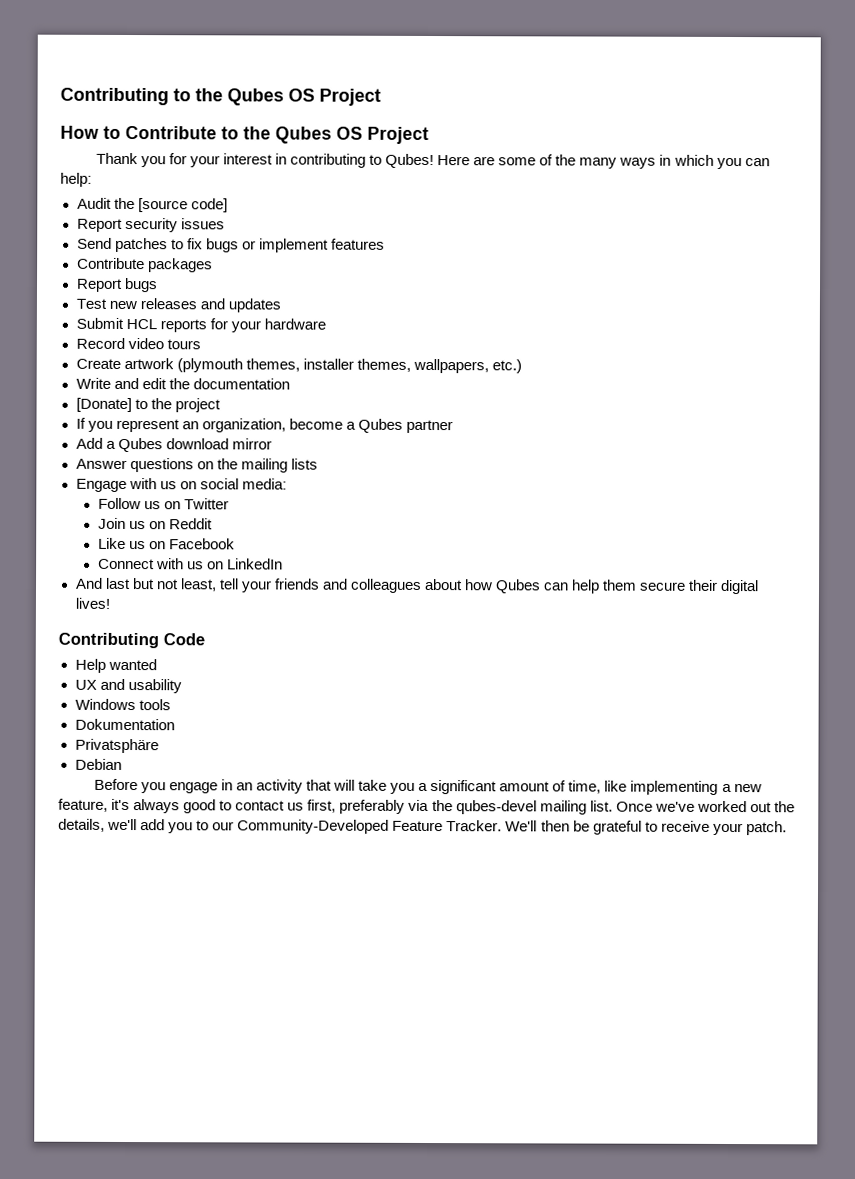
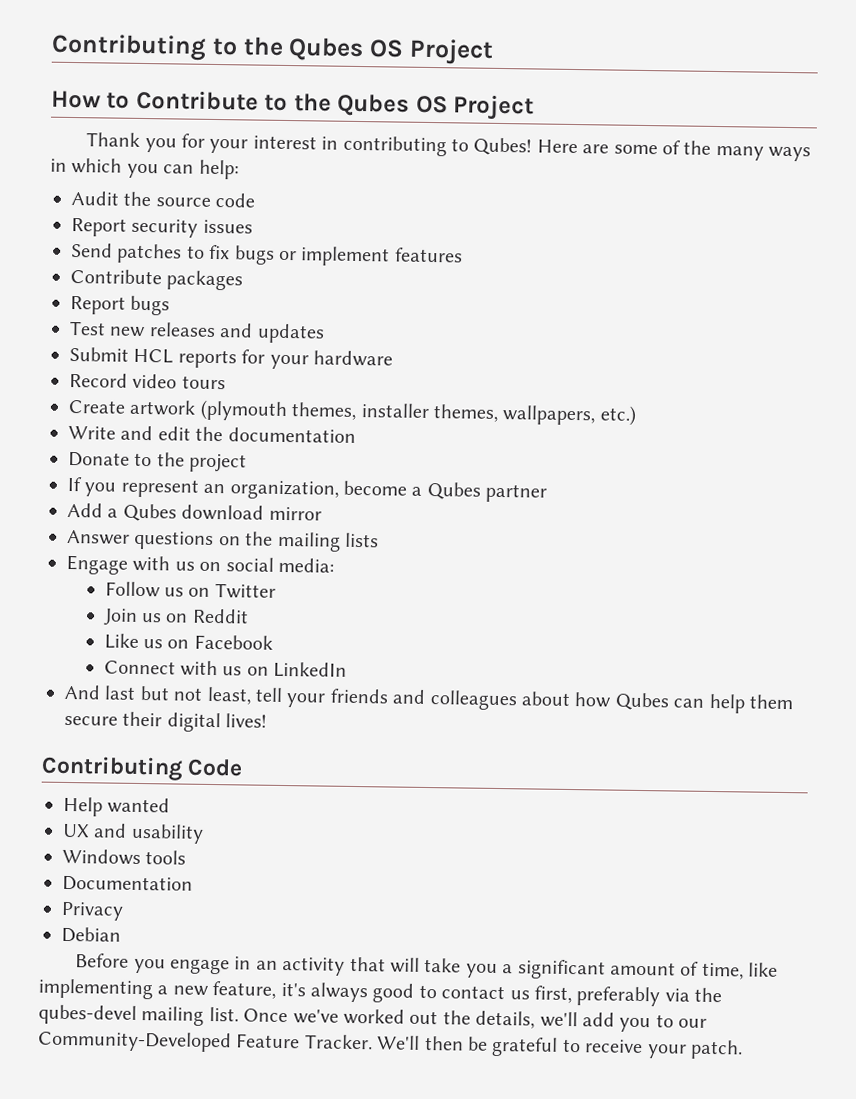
- Audit the [source code]
+ Audit the source code
- [Donate] to the project
+ Donate to the project
- Dokumentation
- Privatsphäre
+ Documentation
+ Privacy

